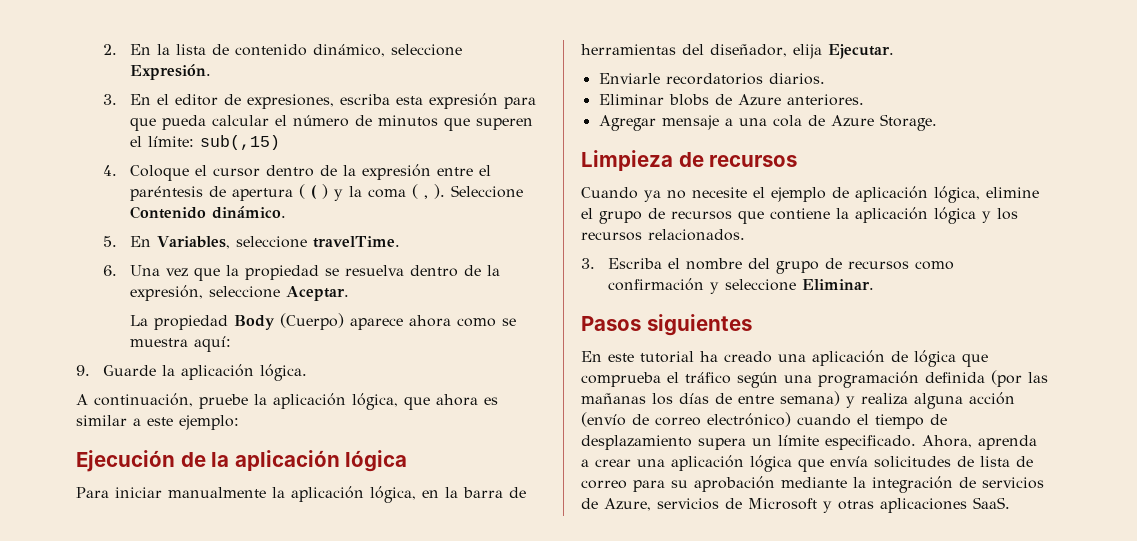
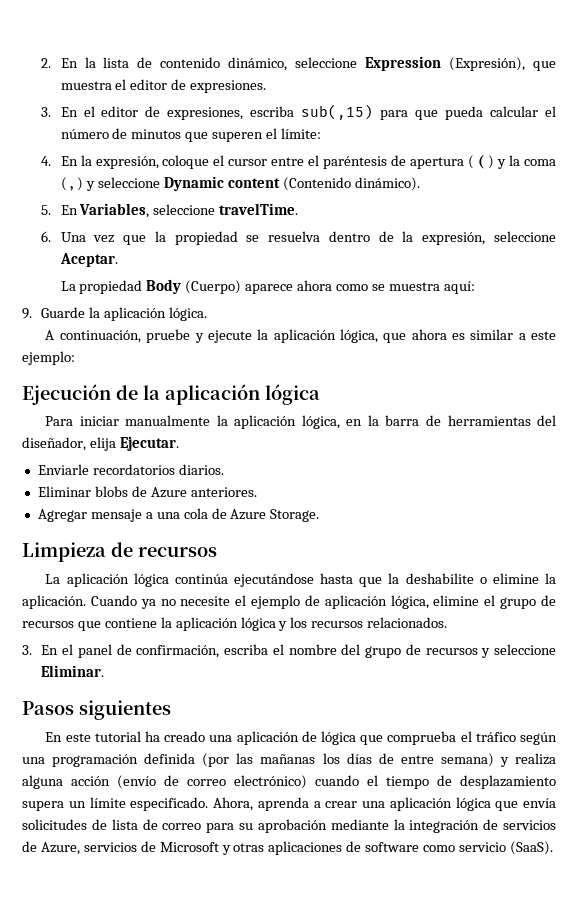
- 2. En la lista de contenido dinámico, seleccione Expresión.
+ 2. En la lista de contenido dinámico, seleccione Expression (Expresión), que muestra el editor de expresiones.
- 3. En el editor de expresiones, escriba esta expresión para que pueda calcular el número de minutos que superen el límite: sub(,15)
+ 3. En el editor de expresiones, escriba sub(,15) para que pueda calcular el número de minutos que superen el límite:
- 4. Coloque el cursor dentro de la expresión entre el paréntesis de apertura ( ( ) y la coma ( , ). Seleccione Contenido dinámico.
+ 4. En la expresión, coloque el cursor entre el paréntesis de apertura ( ( ) y la coma ( , ) y seleccione Dynamic content (Contenido dinámico).
- A continuación, pruebe la aplicación lógica, que ahora es similar a este ejemplo:
+ A continuación, pruebe y ejecute la aplicación lógica, que ahora es similar a este ejemplo:
+ La aplicación lógica continúa ejecutándose hasta que la deshabilite o elimine la aplicación.
- 3. Escriba el nombre del grupo de recursos como confirmación y seleccione Eliminar.
+ 3. En el panel de confirmación, escriba el nombre del grupo de recursos y seleccione Eliminar.
- Ahora, aprenda a crear una aplicación lógica que envía solicitudes de lista de correo para su aprobación mediante la integración de servicios de Azure, servicios de Microsoft y otras aplicaciones SaaS.
+ Ahora, aprenda a crear una aplicación lógica que envía solicitudes de lista de correo para su aprobación mediante la integración de servicios de Azure, servicios de Microsoft y otras aplicaciones de software como servicio (SaaS).

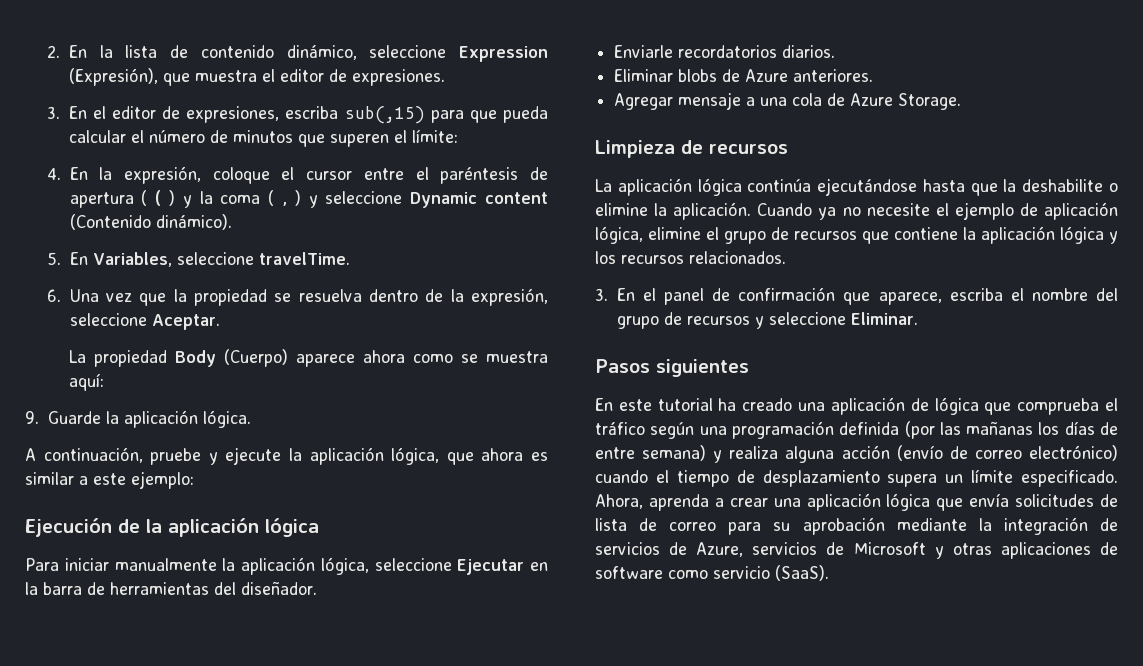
- Para iniciar manualmente la aplicación lógica, en la barra de herramientas del diseñador, elija Ejecutar.
+ Para iniciar manualmente la aplicación lógica, seleccione Ejecutar en la barra de herramientas del diseñador.
- 3. En el panel de confirmación, escriba el nombre del grupo de recursos y seleccione Eliminar.
+ 3. En el panel de confirmación que aparece, escriba el nombre del grupo de recursos y seleccione Eliminar.

